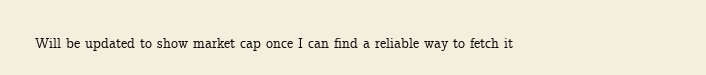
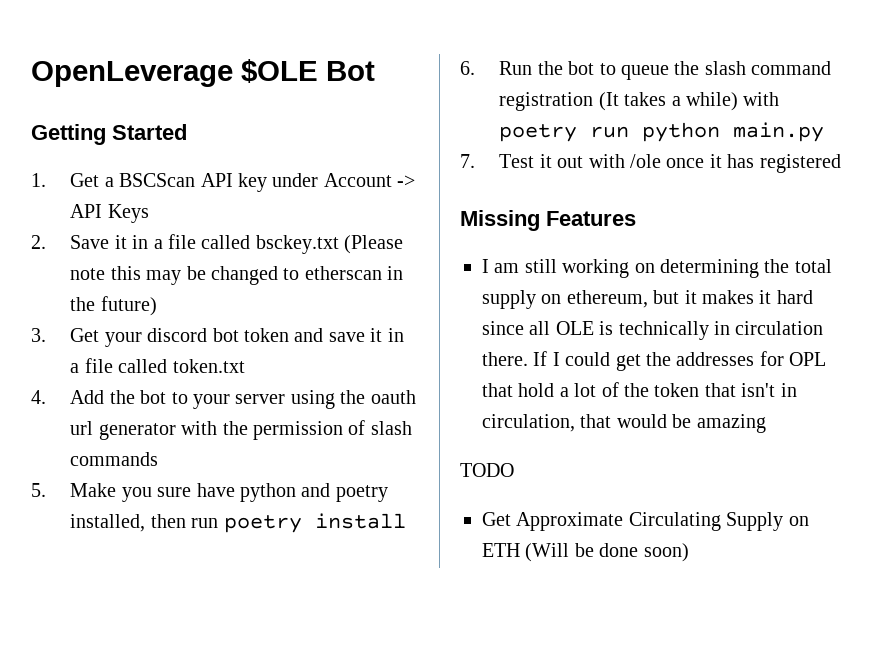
- Will be updated to show market cap once I can find a reliable way to fetch it
+ OpenLeverage $OLE Bot
+ Getting Started
+ 1. Get a BSCScan API key under Account -> API Keys
+ 2. Save it in a file called bsckey.txt (Please note this may be changed to etherscan in the future)
+ 3. Get your discord bot token and save it in a file called token.txt
+ 4. Add the bot to your server using the oauth url generator with the permission of slash commands
+ 5. Make you sure have python and poetry installed, then run poetry install
+ 6. Run the bot to queue the slash command registration (It takes a while) with poetry run python main.py
+ 7. Test it out with /ole once it has registered
+ Missing Features
+ I am still working on determining the total supply on ethereum, but it makes it hard since all OLE is technically in circulation there. If I could get the addresses for OPL that hold a lot of the token that isn't in circulation, that would be amazing
+ TODO
+ Get Approximate Circulating Supply on ETH (Will be done soon)

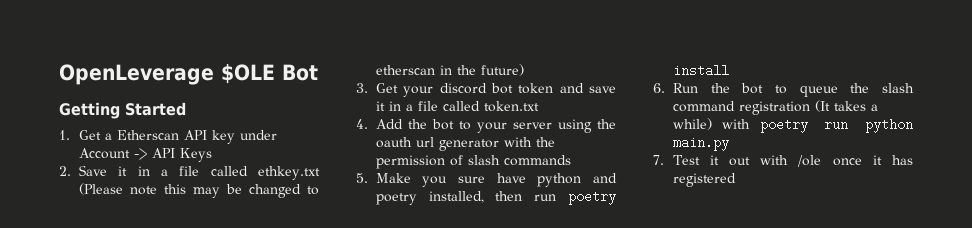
- 1. Get a BSCScan API key under Account -> API Keys
+ 1. Get a Etherscan API key under Account -> API Keys
- 2. Save it in a file called bsckey.txt (Please note this may be changed to etherscan in the future)
+ 2. Save it in a file called ethkey.txt (Please note this may be changed to etherscan in the future)
- Missing Features
- I am still working on determining the total supply on ethereum, but it makes it hard since all OLE is technically in circulation there. If I could get the addresses for OPL that hold a lot of the token that isn't in circulation, that would be amazing
- TODO
- Get Approximate Circulating Supply on ETH (Will be done soon)

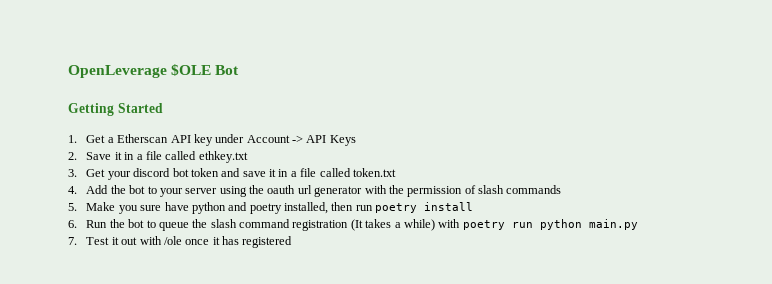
- 2. Save it in a file called ethkey.txt (Please note this may be changed to etherscan in the future)
+ 2. Save it in a file called ethkey.txt

